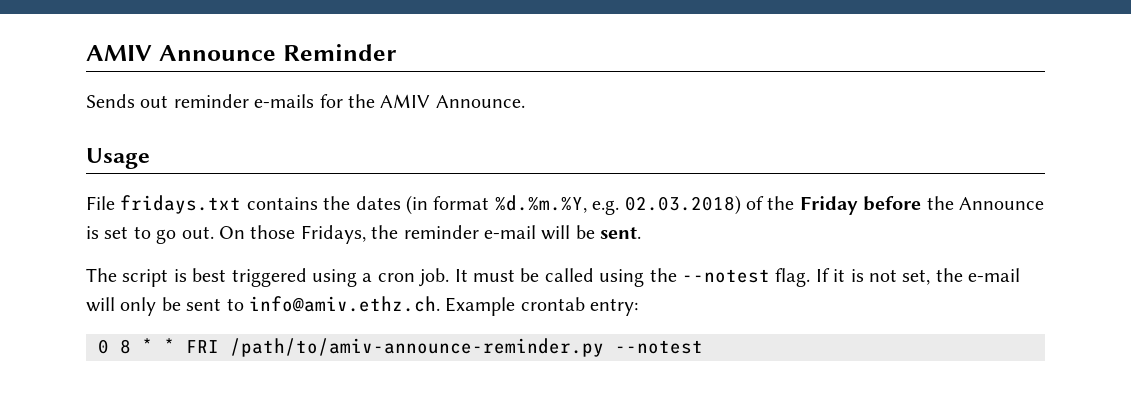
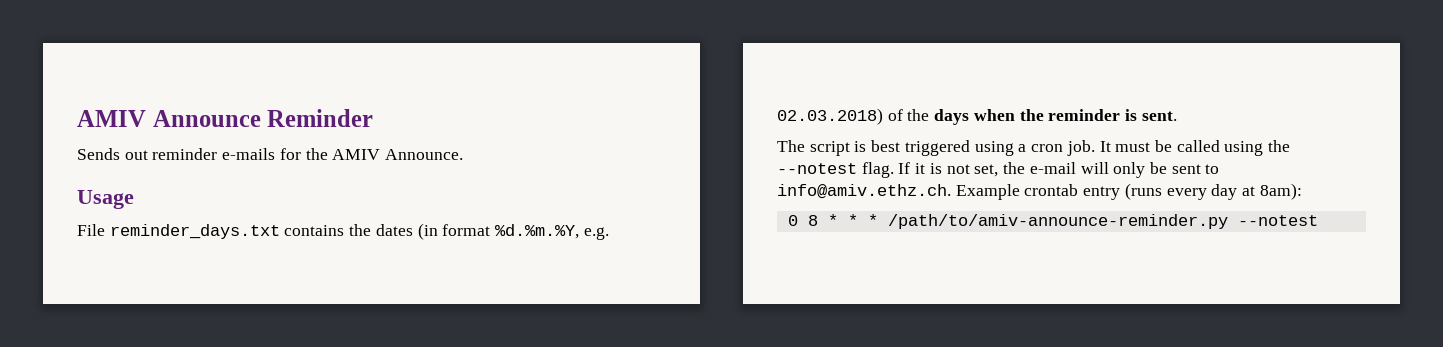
- File fridays.txt contains the dates (in format %d.%m.%Y, e.g. 02.03.2018) of the Friday before the Announce is set to go out. On those Fridays, the reminder e-mail will be sent.
+ File reminder_days.txt contains the dates (in format %d.%m.%Y, e.g. 02.03.2018) of the days when the reminder is sent.
- If it is not set, the e-mail will only be sent to info@amiv.ethz.ch. Example crontab entry:
+ If it is not set, the e-mail will only be sent to info@amiv.ethz.ch. Example crontab entry (runs every day at 8am):
- 0 8 * * FRI /path/to/amiv-announce-reminder.py --notest
+ 0 8 * * * /path/to/amiv-announce-reminder.py --notest

